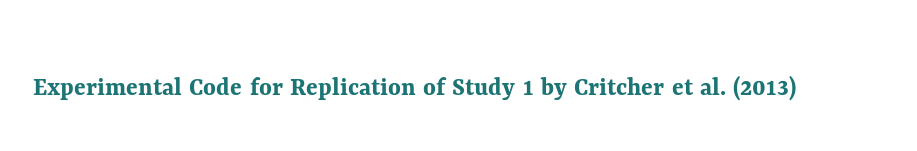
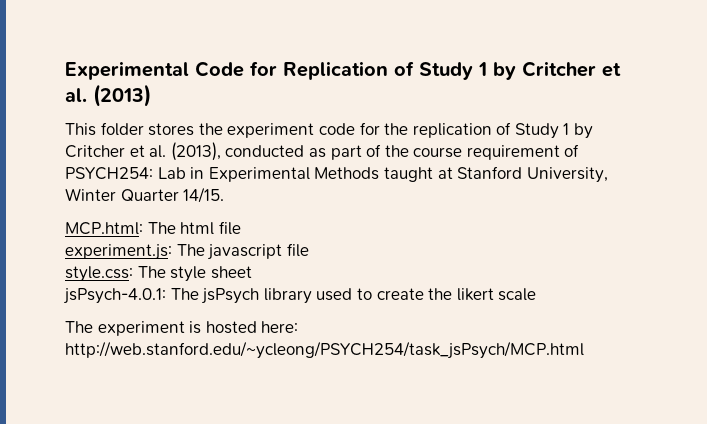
+ This folder stores the experiment code for the replication of Study 1 by Critcher et al. (2013), conducted as part of the course requirement of PSYCH254: Lab in Experimental Methods taught at Stanford University, Winter Quarter 14/15.
+ MCP.html: The html file
+ experiment.js: The javascript file
+ style.css: The style sheet
+ jsPsych-4.0.1: The jsPsych library used to create the likert scale
+ The experiment is hosted here: http://web.stanford.edu/~ycleong/PSYCH254/task_jsPsych/MCP.html

